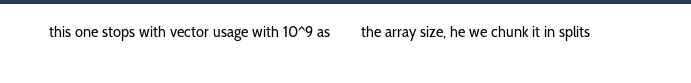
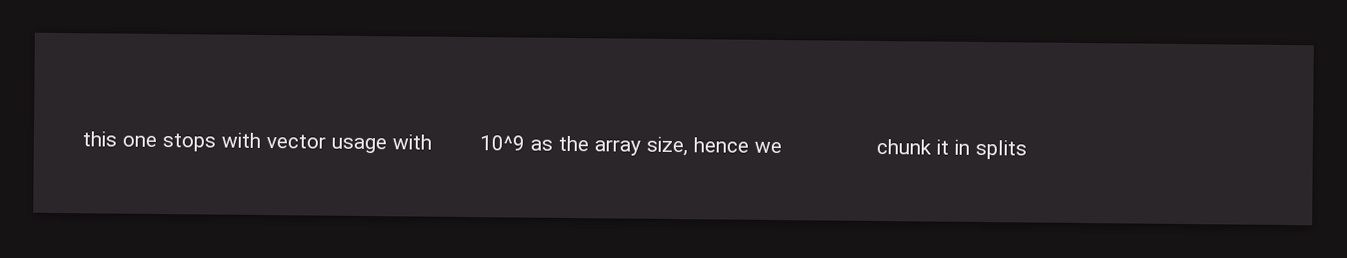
- this one stops with vector usage with 10^9 as the array size, he we chunk it in splits
+ this one stops with vector usage with 10^9 as the array size, hence we chunk it in splits

